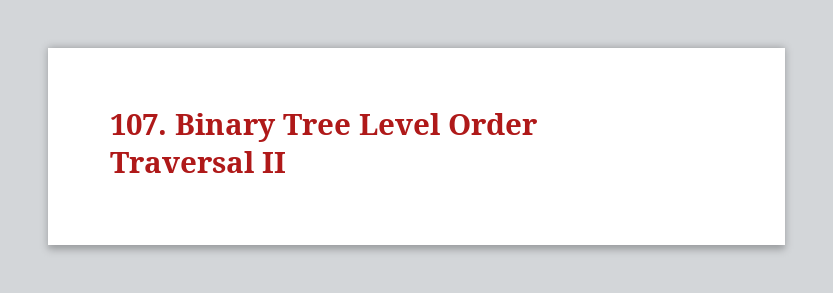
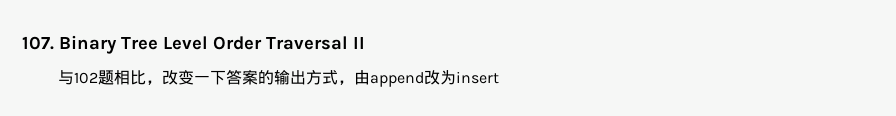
+ 与102题相比，改变一下答案的输出方式，由append改为insert

